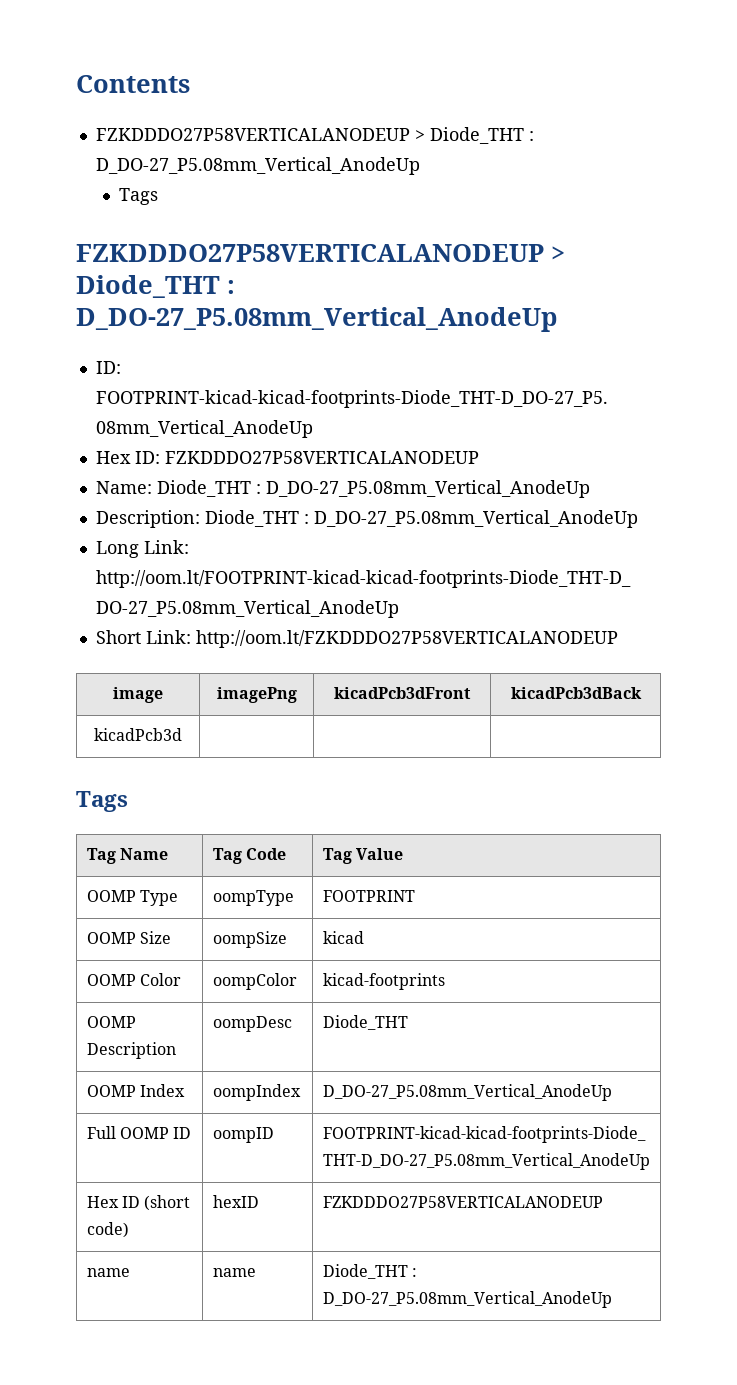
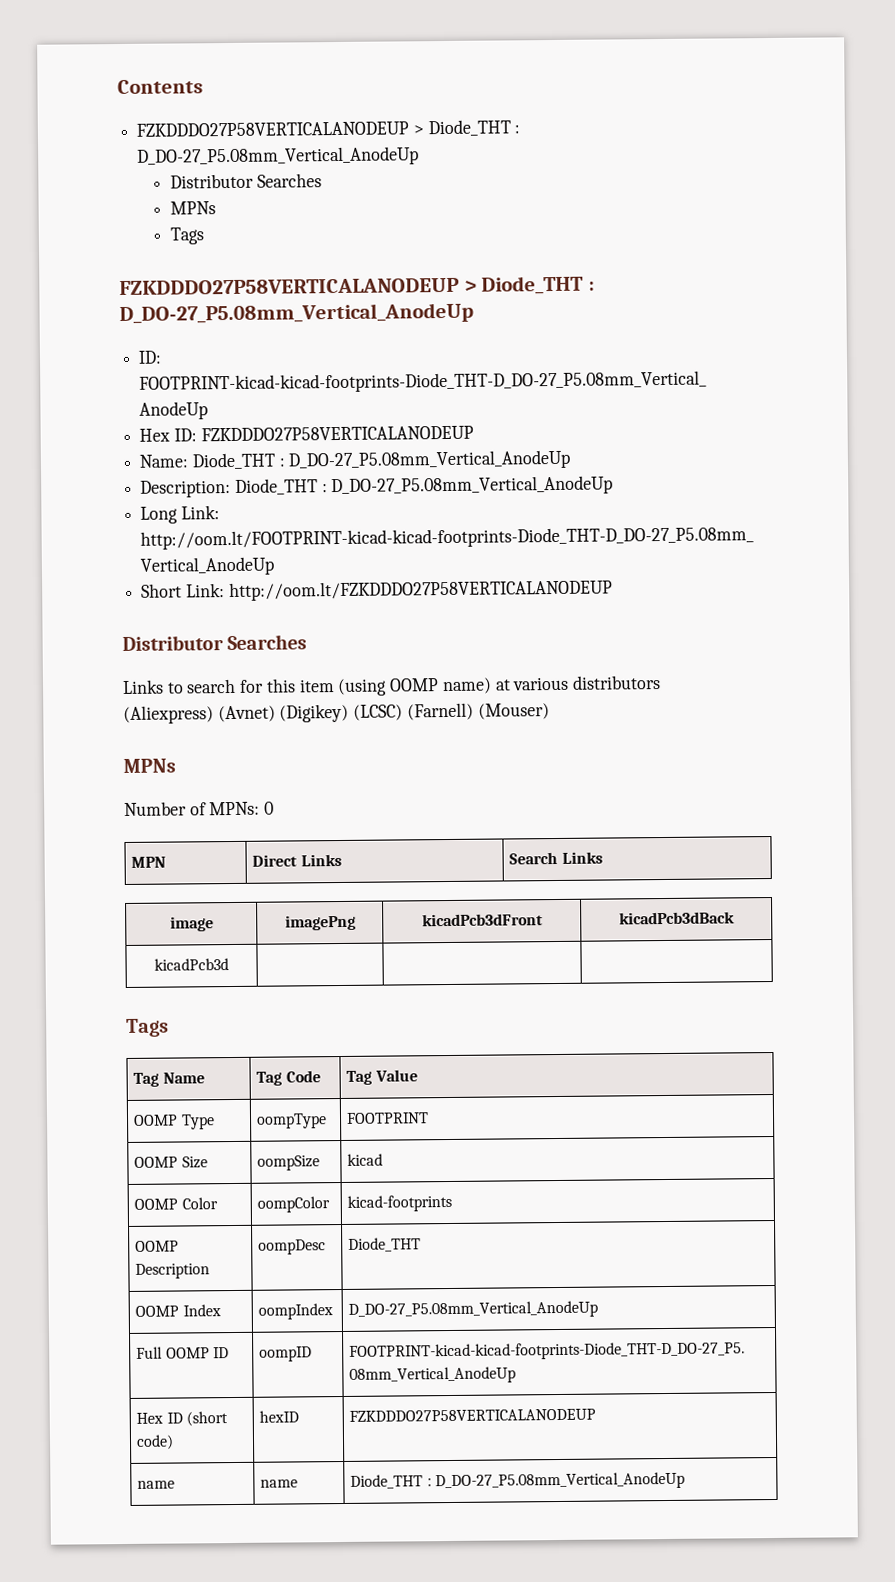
  Contents
  FZKDDDO27P58VERTICALANODEUP > Diode_THT : D_DO-27_P5.08mm_Vertical_AnodeUp
+ Distributor Searches
+ MPNs
  Short Link: http://oom.lt/FZKDDDO27P58VERTICALANODEUP
+ Distributor Searches
+ Links to search for this item (using OOMP name) at various distributors
+ (Aliexpress) (Avnet) (Digikey) (LCSC) (Farnell) (Mouser)
+ MPNs
+ Number of MPNs: 0
+ MPN | Direct Links | Search Links

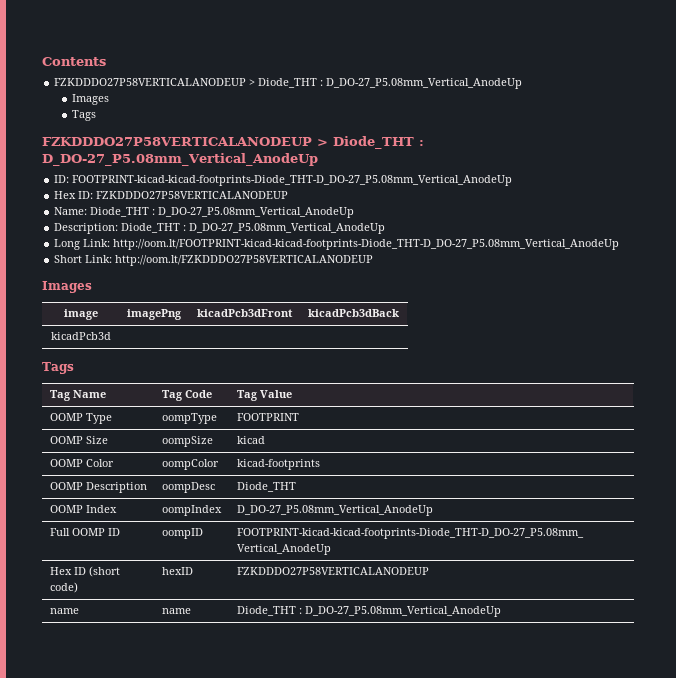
  Contents
  FZKDDDO27P58VERTICALANODEUP > Diode_THT : D_DO-27_P5.08mm_Vertical_AnodeUp
- Distributor Searches
- MPNs
+ Images
  Short Link: http://oom.lt/FZKDDDO27P58VERTICALANODEUP
- Distributor Searches
- Links to search for this item (using OOMP name) at various distributors
- (Aliexpress) (Avnet) (Digikey) (LCSC) (Farnell) (Mouser)
- MPNs
- Number of MPNs: 0
- MPN | Direct Links | Search Links
+ Images

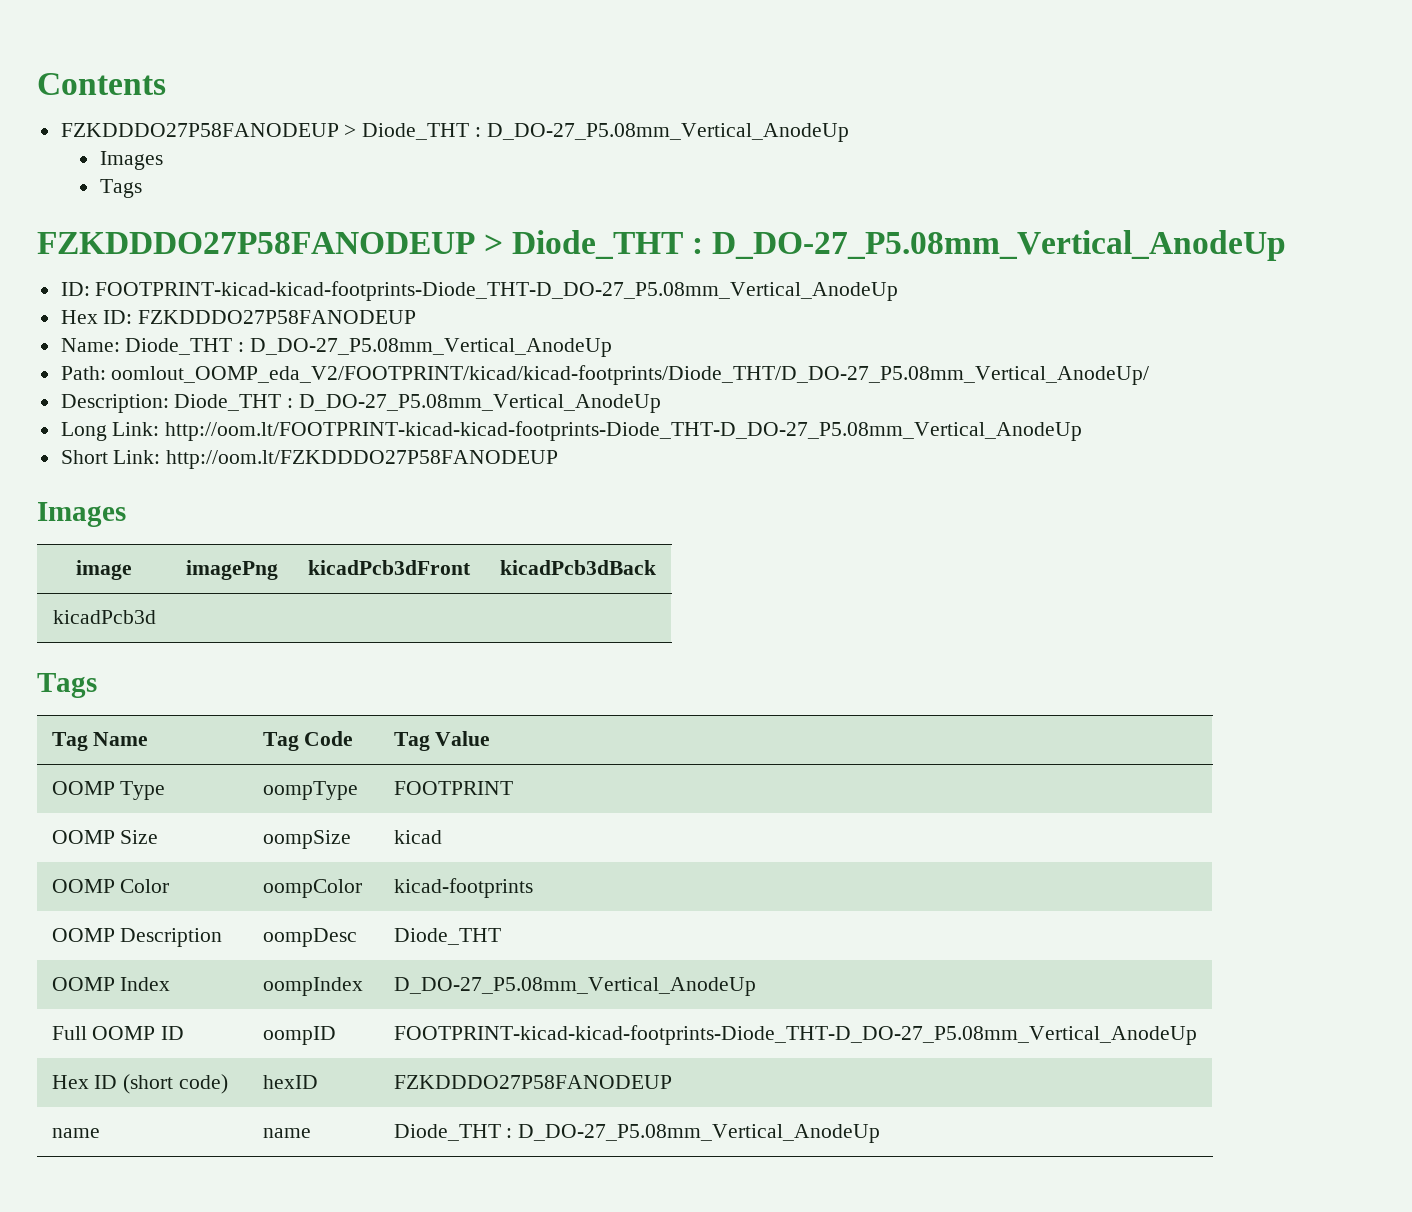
  Contents
- FZKDDDO27P58VERTICALANODEUP > Diode_THT : D_DO-27_P5.08mm_Vertical_AnodeUp
+ FZKDDDO27P58FANODEUP > Diode_THT : D_DO-27_P5.08mm_Vertical_AnodeUp
  Images
  Tags
- FZKDDDO27P58VERTICALANODEUP > Diode_THT : D_DO-27_P5.08mm_Vertical_AnodeUp
+ FZKDDDO27P58FANODEUP > Diode_THT : D_DO-27_P5.08mm_Vertical_AnodeUp
- Hex ID: FZKDDDO27P58VERTICALANODEUP
+ Hex ID: FZKDDDO27P58FANODEUP
+ Path: oomlout_OOMP_eda_V2/FOOTPRINT/kicad/kicad-footprints/Diode_THT/D_DO-27_P5.08mm_Vertical_AnodeUp/
- Short Link: http://oom.lt/FZKDDDO27P58VERTICALANODEUP
+ Short Link: http://oom.lt/FZKDDDO27P58FANODEUP
- Hex ID (short code) | hexID | FZKDDDO27P58VERTICALANODEUP
+ Hex ID (short code) | hexID | FZKDDDO27P58FANODEUP

